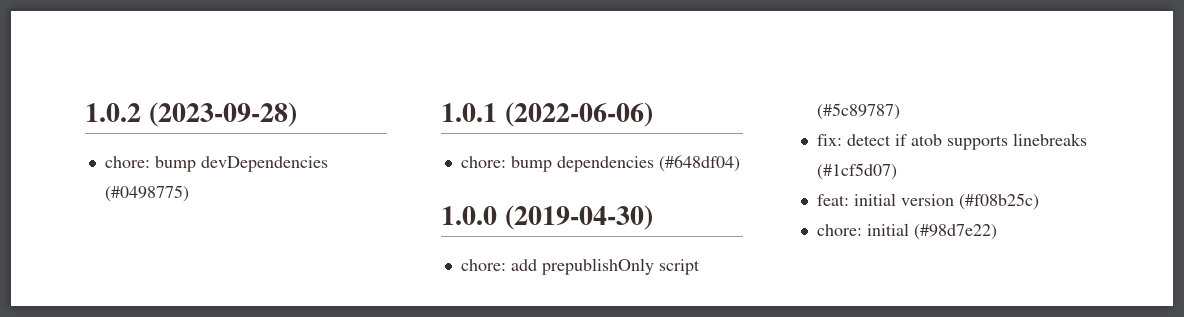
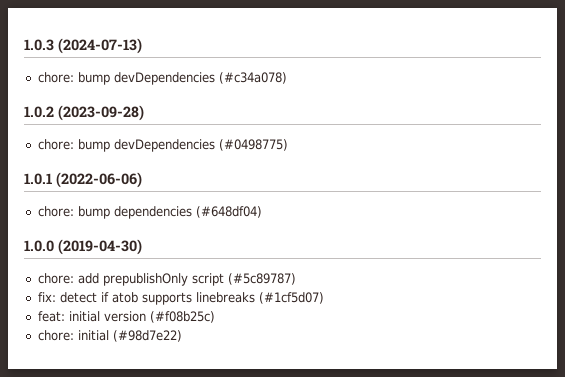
+ 1.0.3 (2024-07-13)
+ chore: bump devDependencies (#c34a078)

